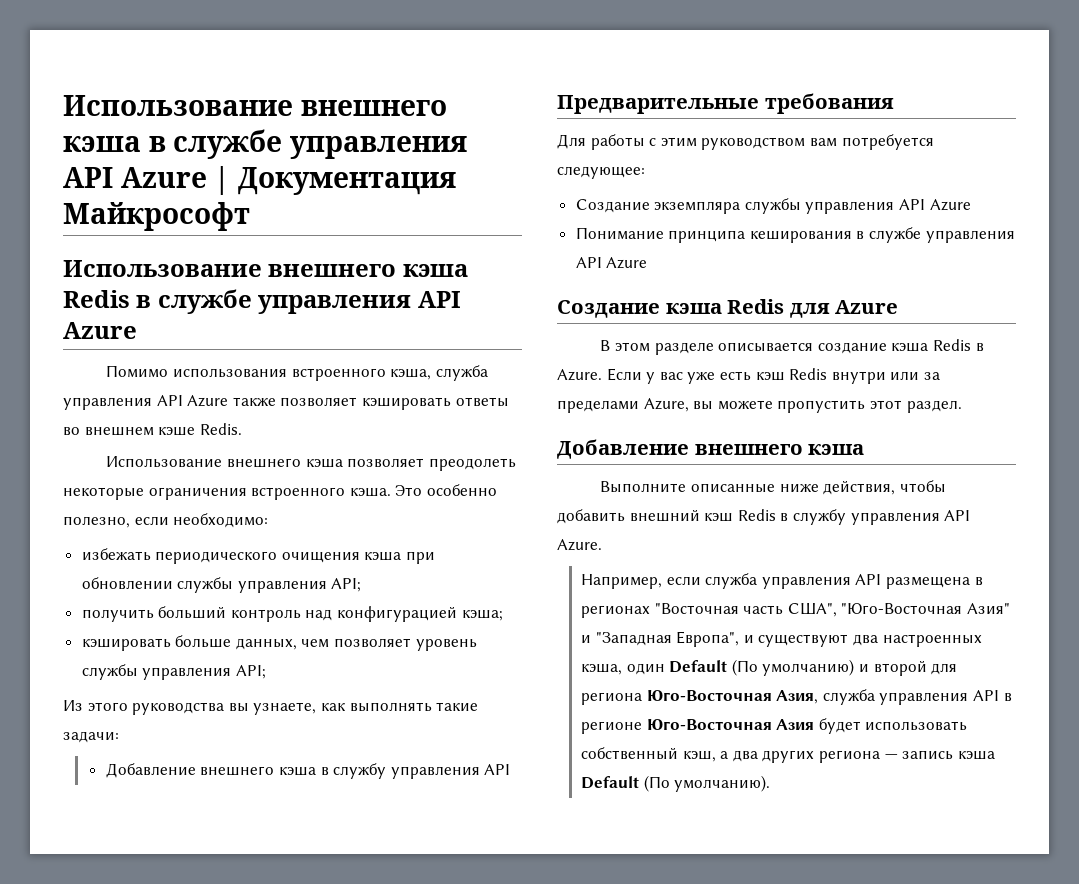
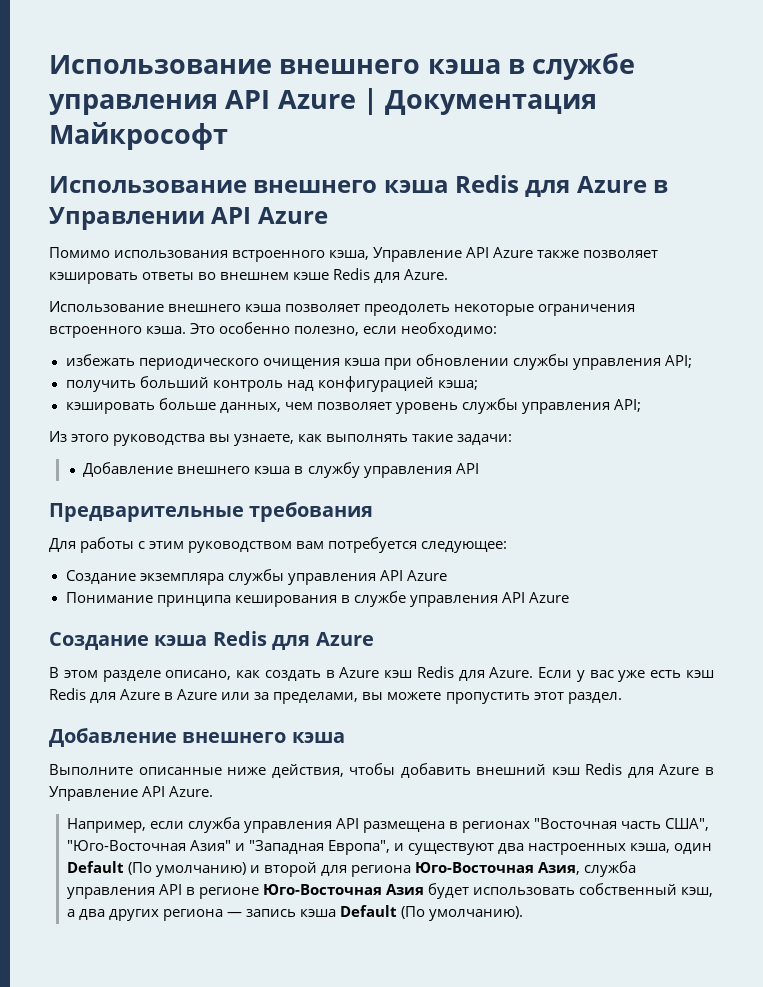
- Использование внешнего кэша Redis в службе управления API Azure
+ Использование внешнего кэша Redis для Azure в Управлении API Azure
- Помимо использования встроенного кэша, служба управления API Azure также позволяет кэшировать ответы во внешнем кэше Redis.
+ Помимо использования встроенного кэша, Управление API Azure также позволяет кэшировать ответы во внешнем кэше Redis для Azure.
- В этом разделе описывается создание кэша Redis в Azure.
+ В этом разделе описано, как создать в Azure кэш Redis для Azure.
- Если у вас уже есть кэш Redis внутри или за пределами Azure, вы можете пропустить этот раздел.
+ Если у вас уже есть кэш Redis для Azure в Azure или за пределами, вы можете пропустить этот раздел.
- Выполните описанные ниже действия, чтобы добавить внешний кэш Redis в службу управления API Azure.
+ Выполните описанные ниже действия, чтобы добавить внешний кэш Redis для Azure в Управление API Azure.

